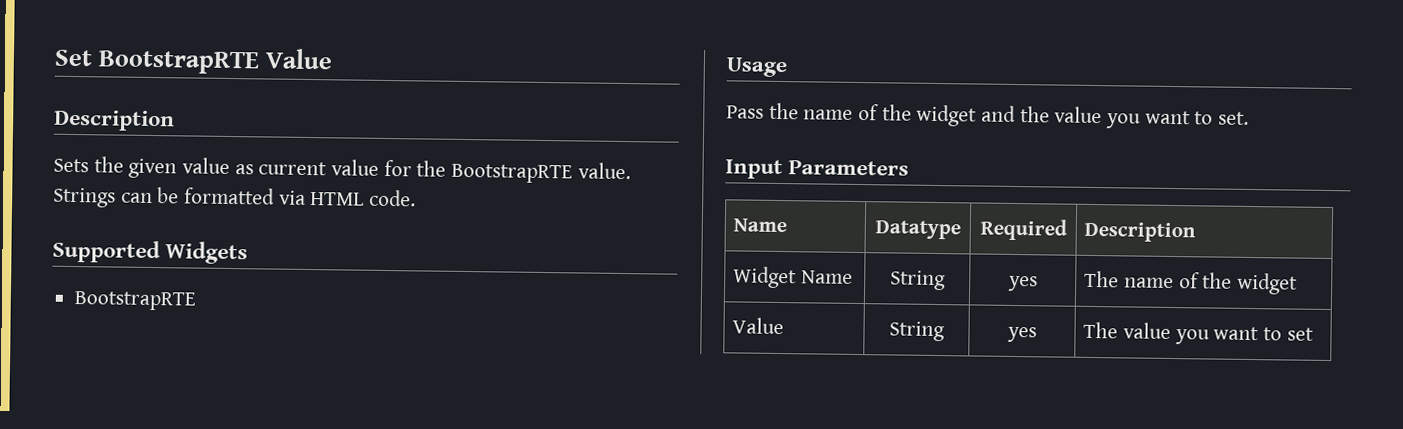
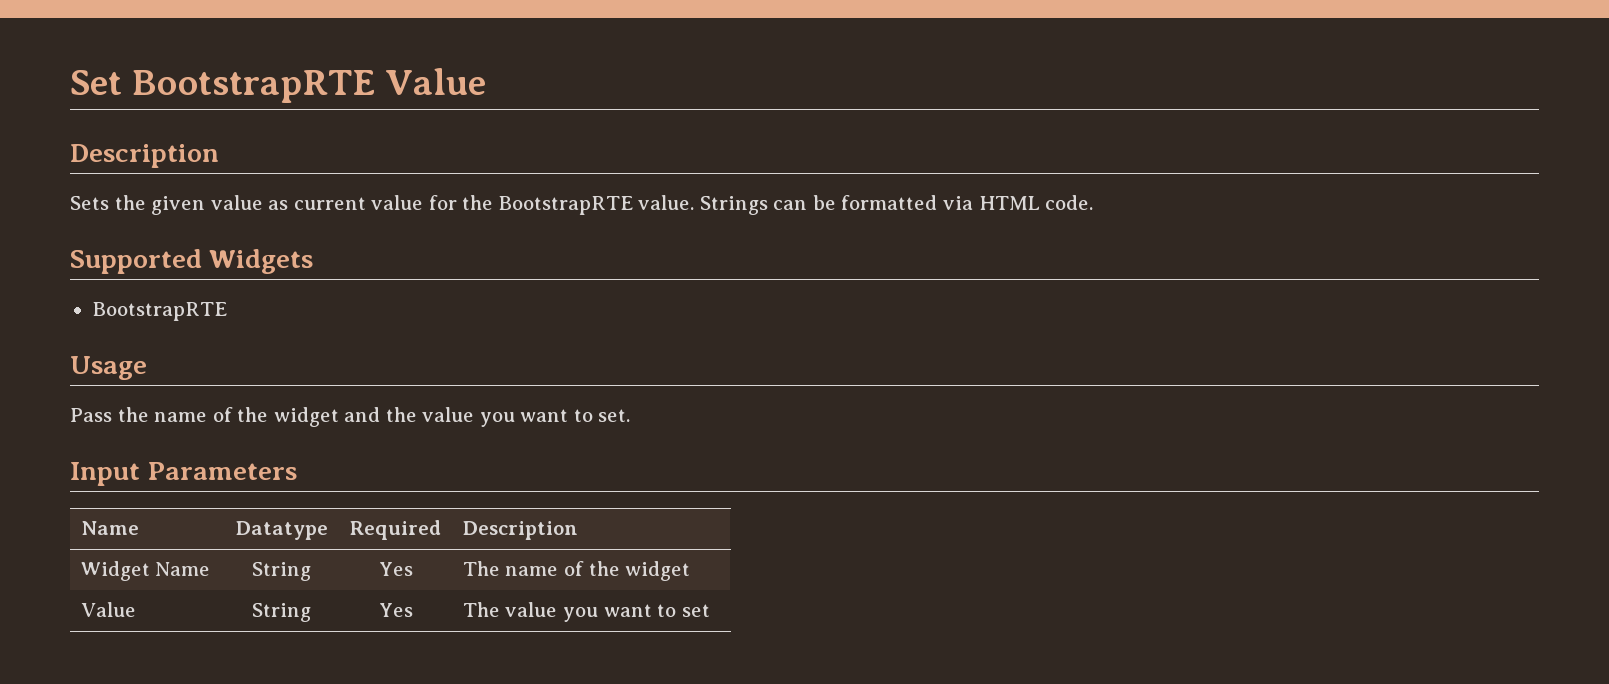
- Widget Name | String | yes | The name of the widget
+ Widget Name | String | Yes | The name of the widget
- Value | String | yes | The value you want to set
+ Value | String | Yes | The value you want to set

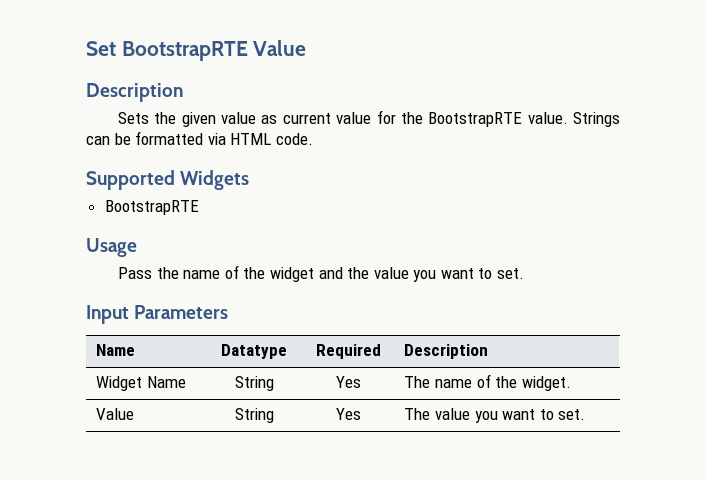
- Widget Name | String | Yes | The name of the widget
+ Widget Name | String | Yes | The name of the widget.
- Value | String | Yes | The value you want to set
+ Value | String | Yes | The value you want to set.

